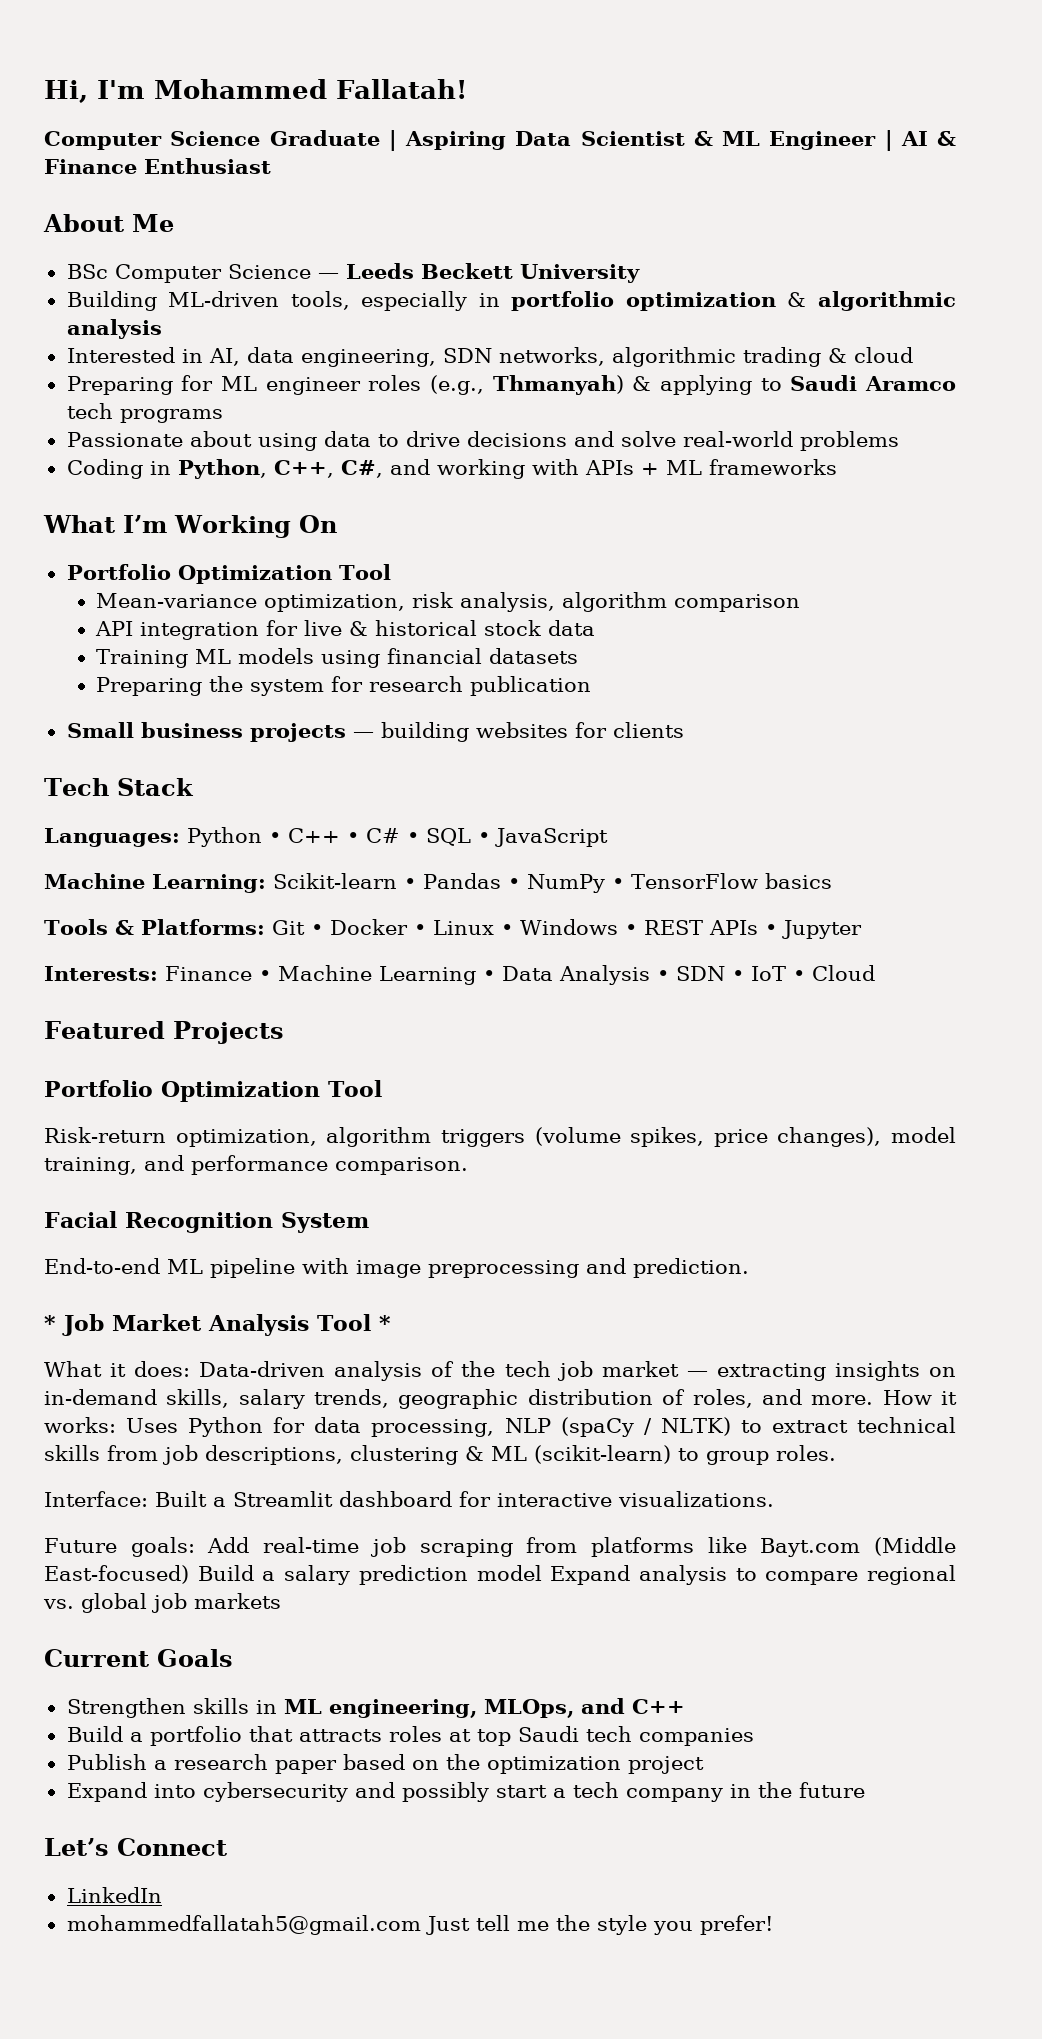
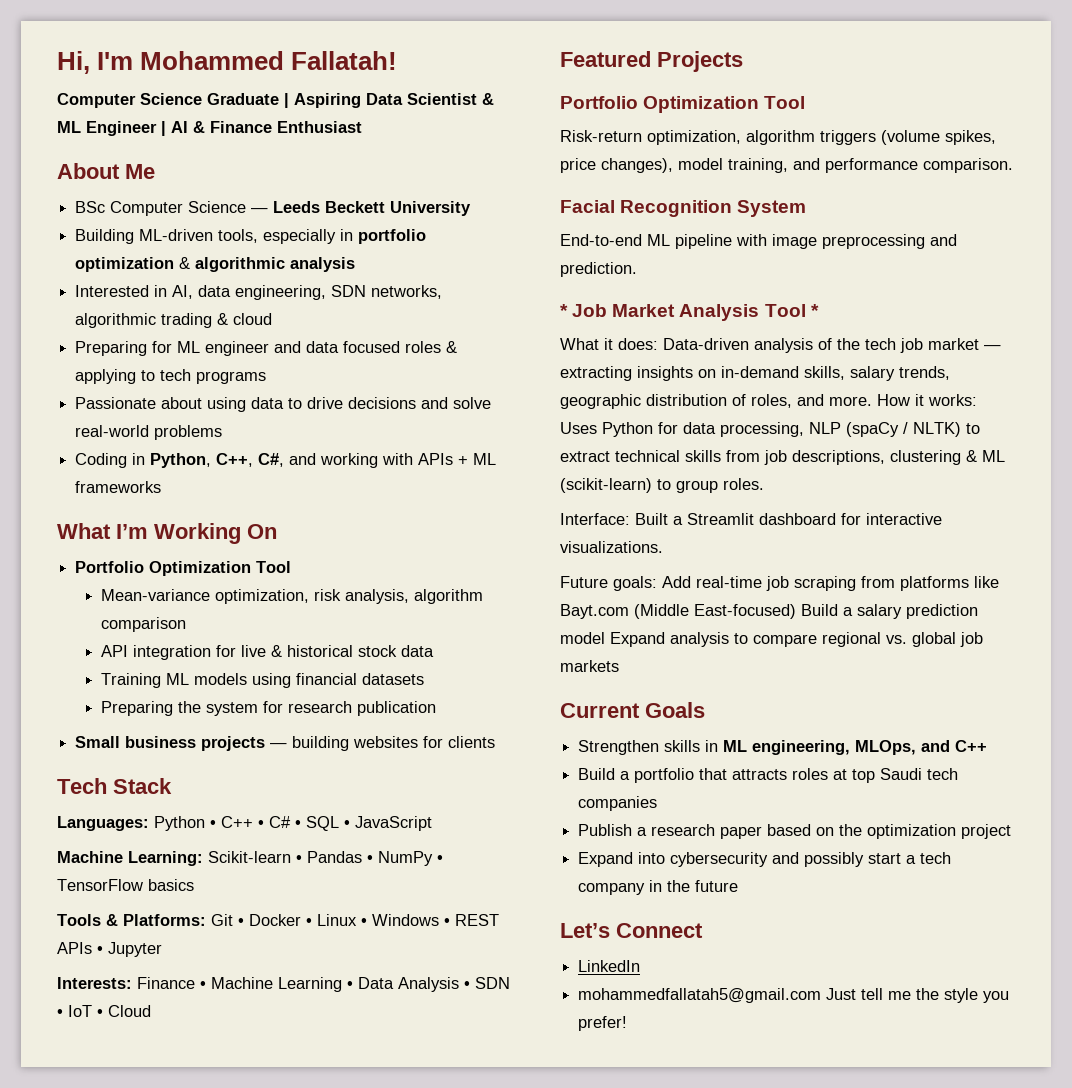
- Preparing for ML engineer roles (e.g., Thmanyah) & applying to Saudi Aramco tech programs
+ Preparing for ML engineer and data focused roles & applying to tech programs

